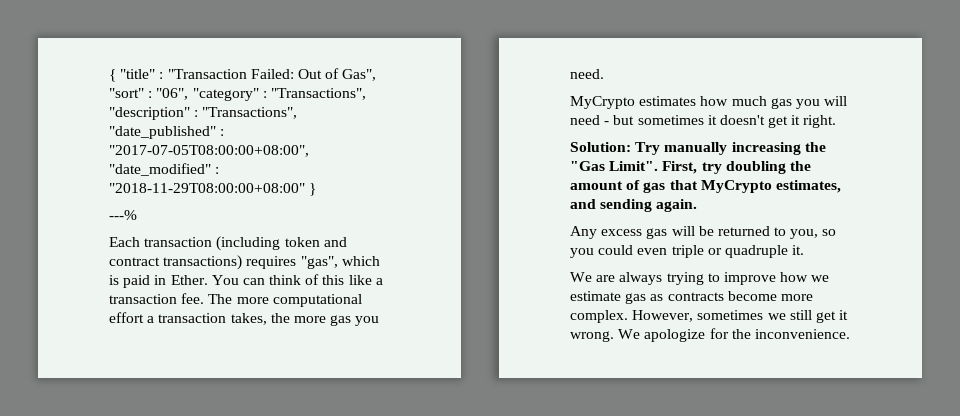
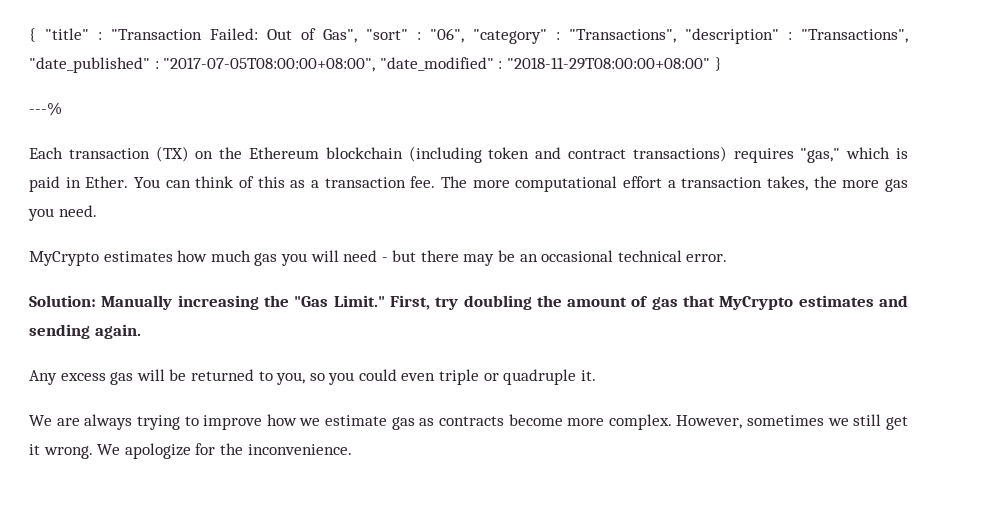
- Each transaction (including token and contract transactions) requires "gas", which is paid in Ether.
+ Each transaction (TX) on the Ethereum blockchain (including token and contract transactions) requires "gas," which is paid in Ether.
- You can think of this like a transaction fee.
+ You can think of this as a transaction fee.
- MyCrypto estimates how much gas you will need - but sometimes it doesn't get it right.
+ MyCrypto estimates how much gas you will need - but there may be an occasional technical error.
- Solution: Try manually increasing the "Gas Limit".
+ Solution: Manually increasing the "Gas Limit."
- First, try doubling the amount of gas that MyCrypto estimates, and sending again.
+ First, try doubling the amount of gas that MyCrypto estimates and sending again.

